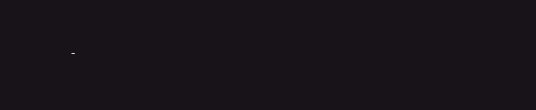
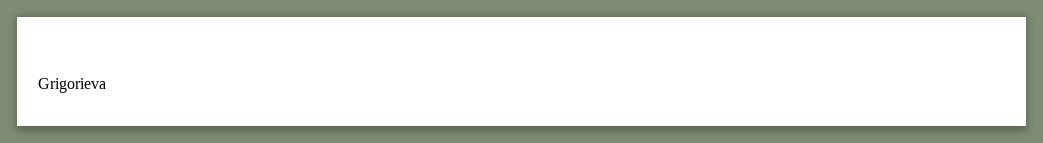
- -
+ Grigorieva

